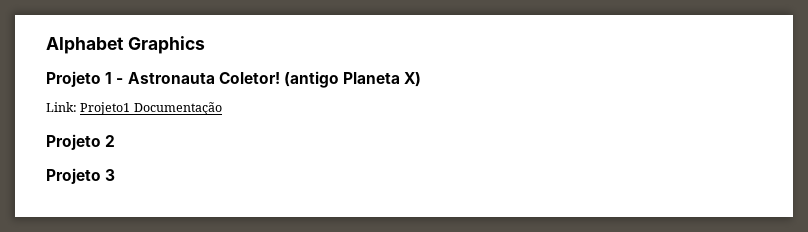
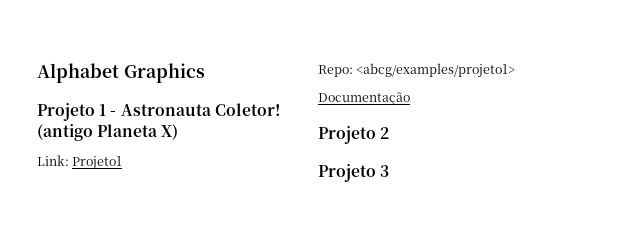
- Link: Projeto1 Documentação
+ Link: Projeto1
+ Repo: <abcg/examples/projeto1>
+ Documentação

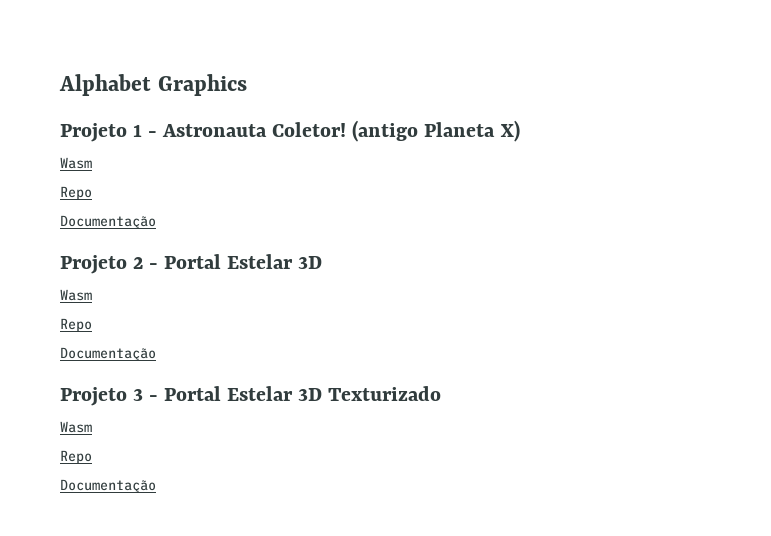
  (antigo Planeta X)
- Link: Projeto1
- Repo: <abcg/examples/projeto1>
+ Wasm
+ Repo
- Projeto 2
- Projeto 3
+ Projeto 2 - Portal Estelar 3D
+ Wasm
+ Repo
+ Documentação
+ Projeto 3 - Portal Estelar 3D Texturizado
+ Wasm
+ Repo
+ Documentação

